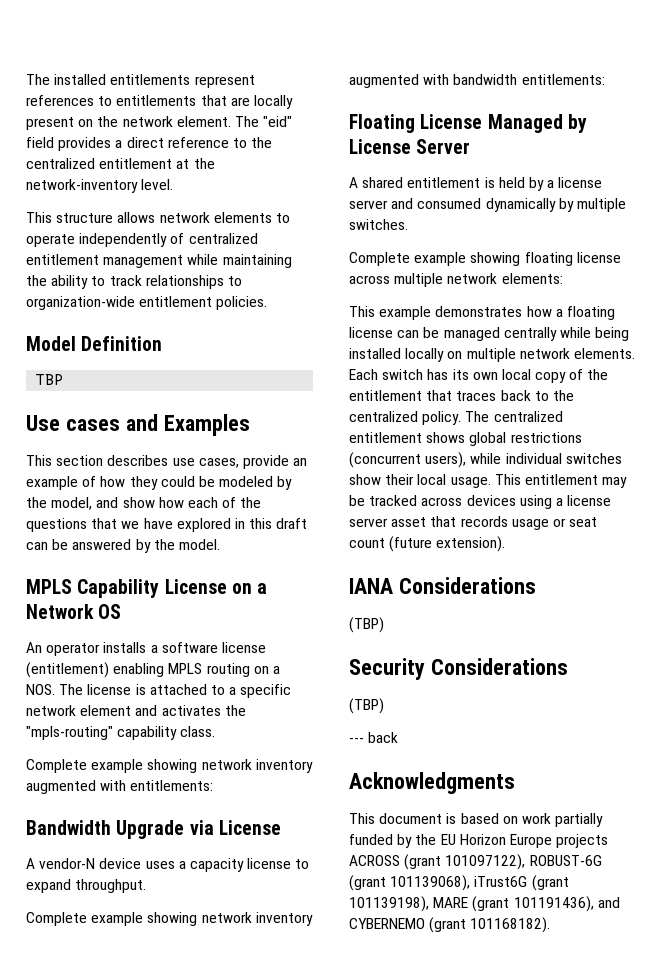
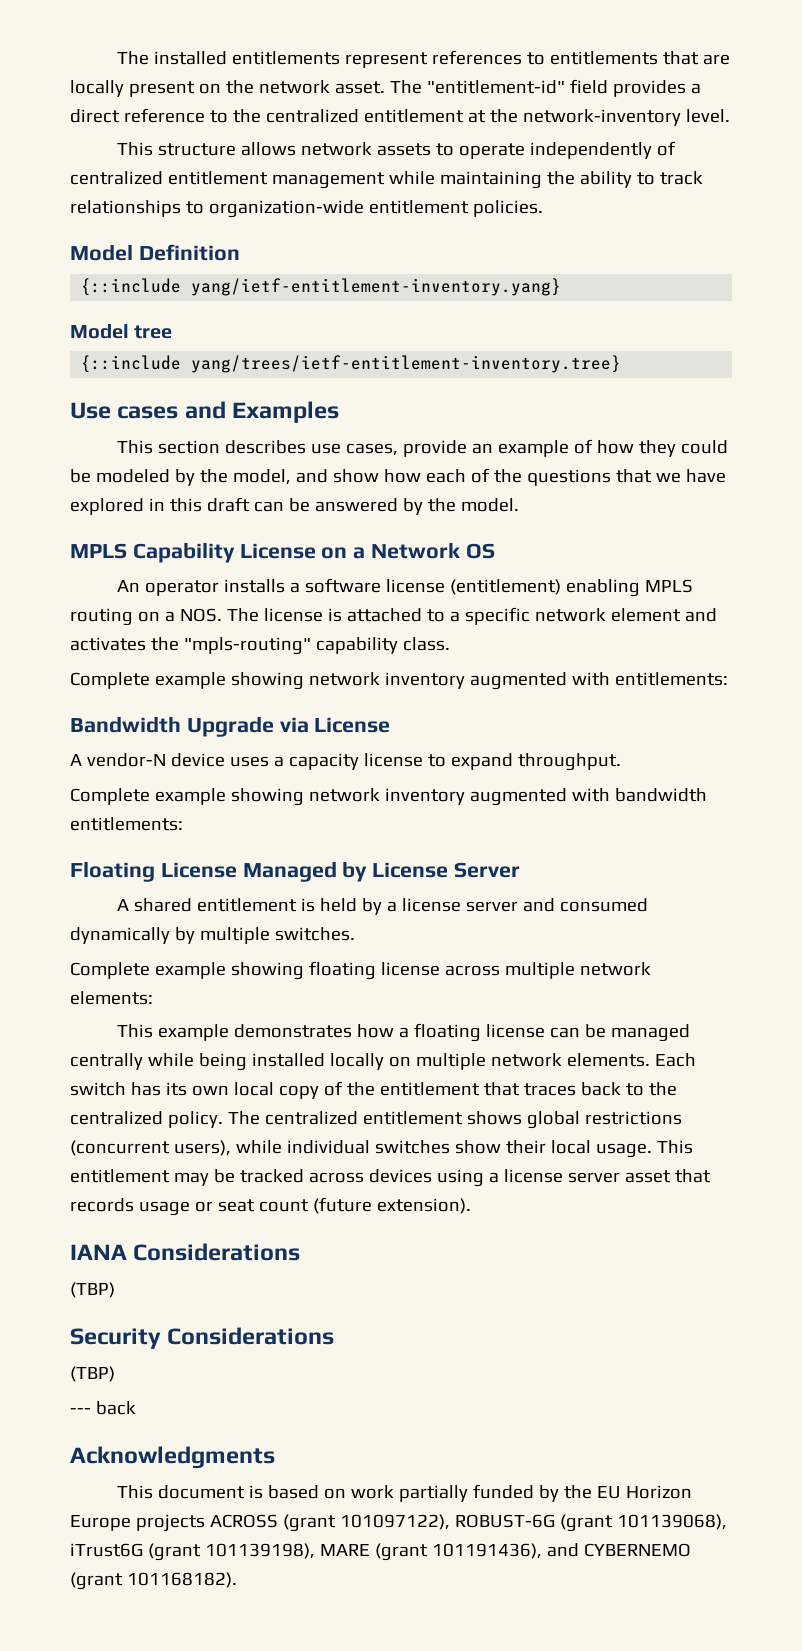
- The installed entitlements represent references to entitlements that are locally present on the network element. The "eid" field provides a direct reference to the centralized entitlement at the network-inventory level.
+ The installed entitlements represent references to entitlements that are locally present on the network asset. The "entitlement-id" field provides a direct reference to the centralized entitlement at the network-inventory level.
- This structure allows network elements to operate independently of centralized entitlement management while maintaining the ability to track relationships to organization-wide entitlement policies.
+ This structure allows network assets to operate independently of centralized entitlement management while maintaining the ability to track relationships to organization-wide entitlement policies.
- TBP
+ {::include yang/ietf-entitlement-inventory.yang}
+ Model tree
+ {::include yang/trees/ietf-entitlement-inventory.tree}

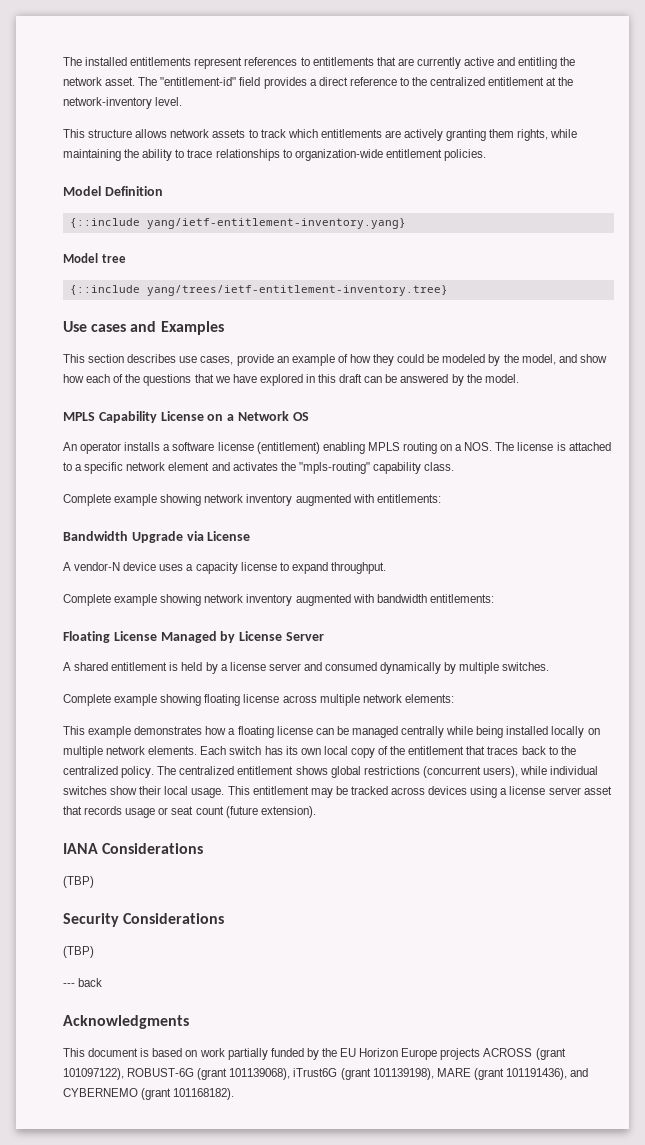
- The installed entitlements represent references to entitlements that are locally present on the network asset.
+ The installed entitlements represent references to entitlements that are currently active and entitling the network asset.
- This structure allows network assets to operate independently of centralized entitlement management while maintaining the ability to track relationships to organization-wide entitlement policies.
+ This structure allows network assets to track which entitlements are actively granting them rights, while maintaining the ability to trace relationships to organization-wide entitlement policies.

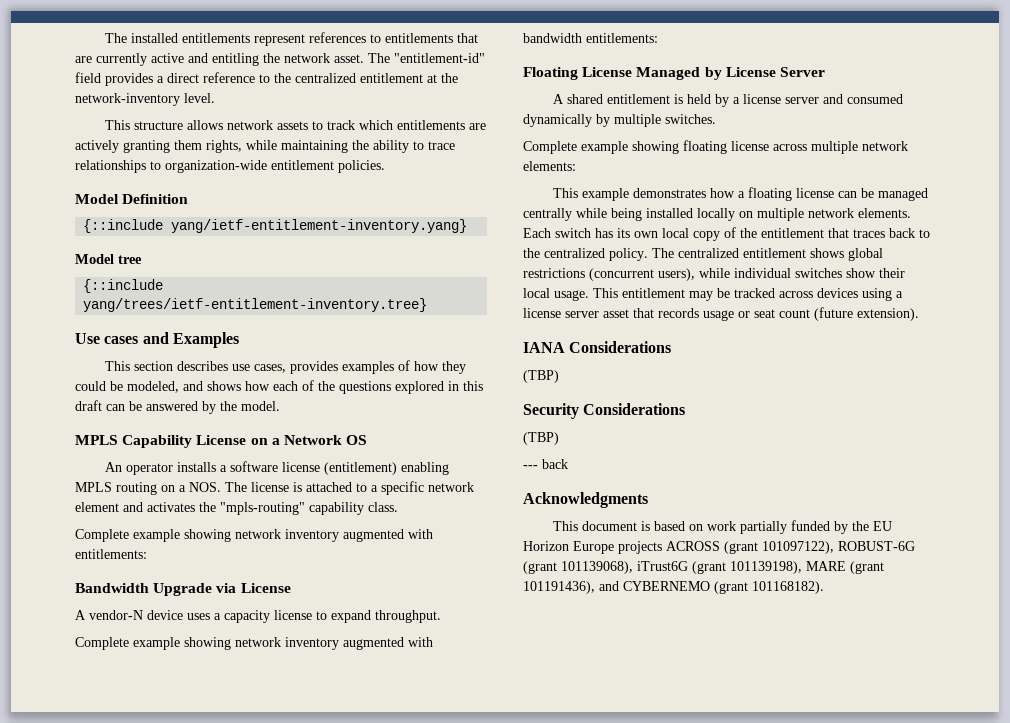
- This section describes use cases, provide an example of how they could be modeled by the model, and show how each of the questions that we have explored in this draft can be answered by the model.
+ This section describes use cases, provides examples of how they could be modeled, and shows how each of the questions explored in this draft can be answered by the model.

